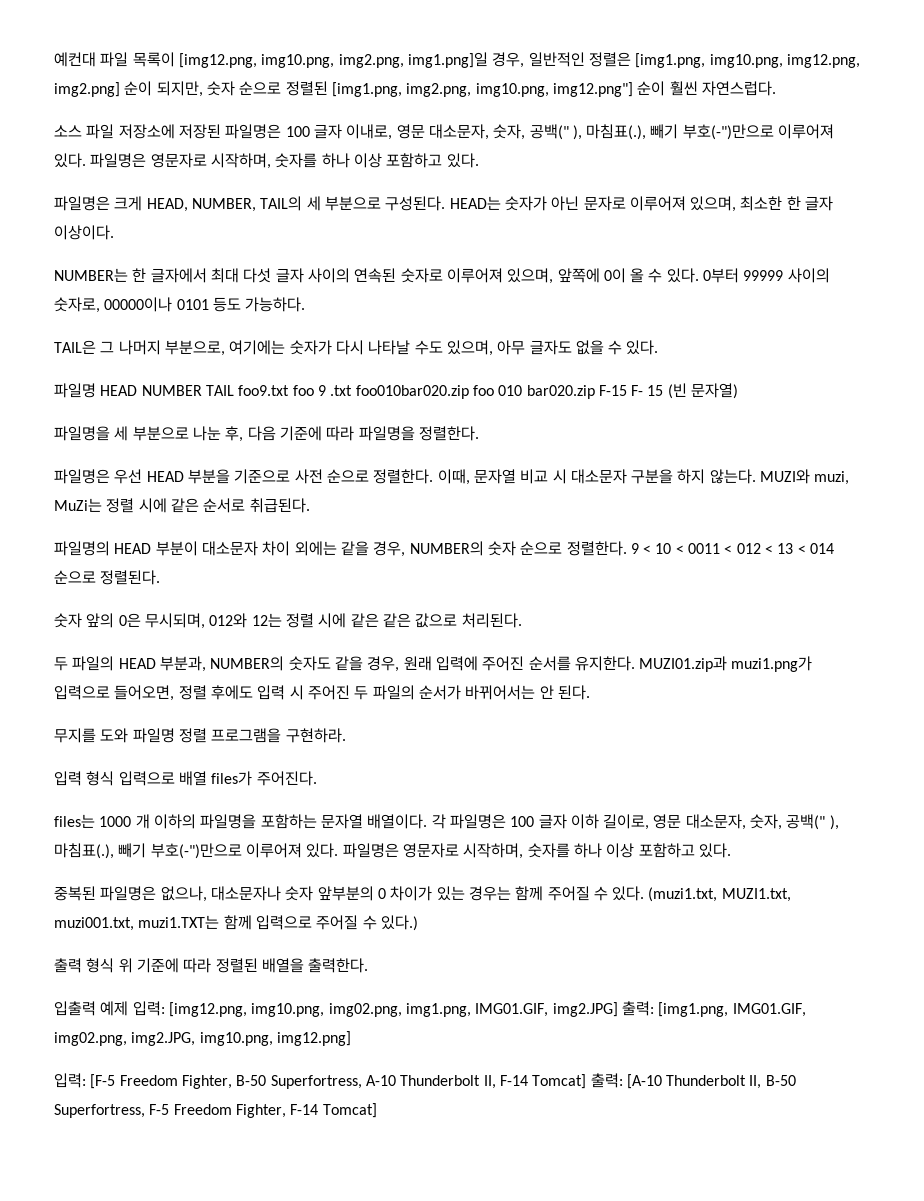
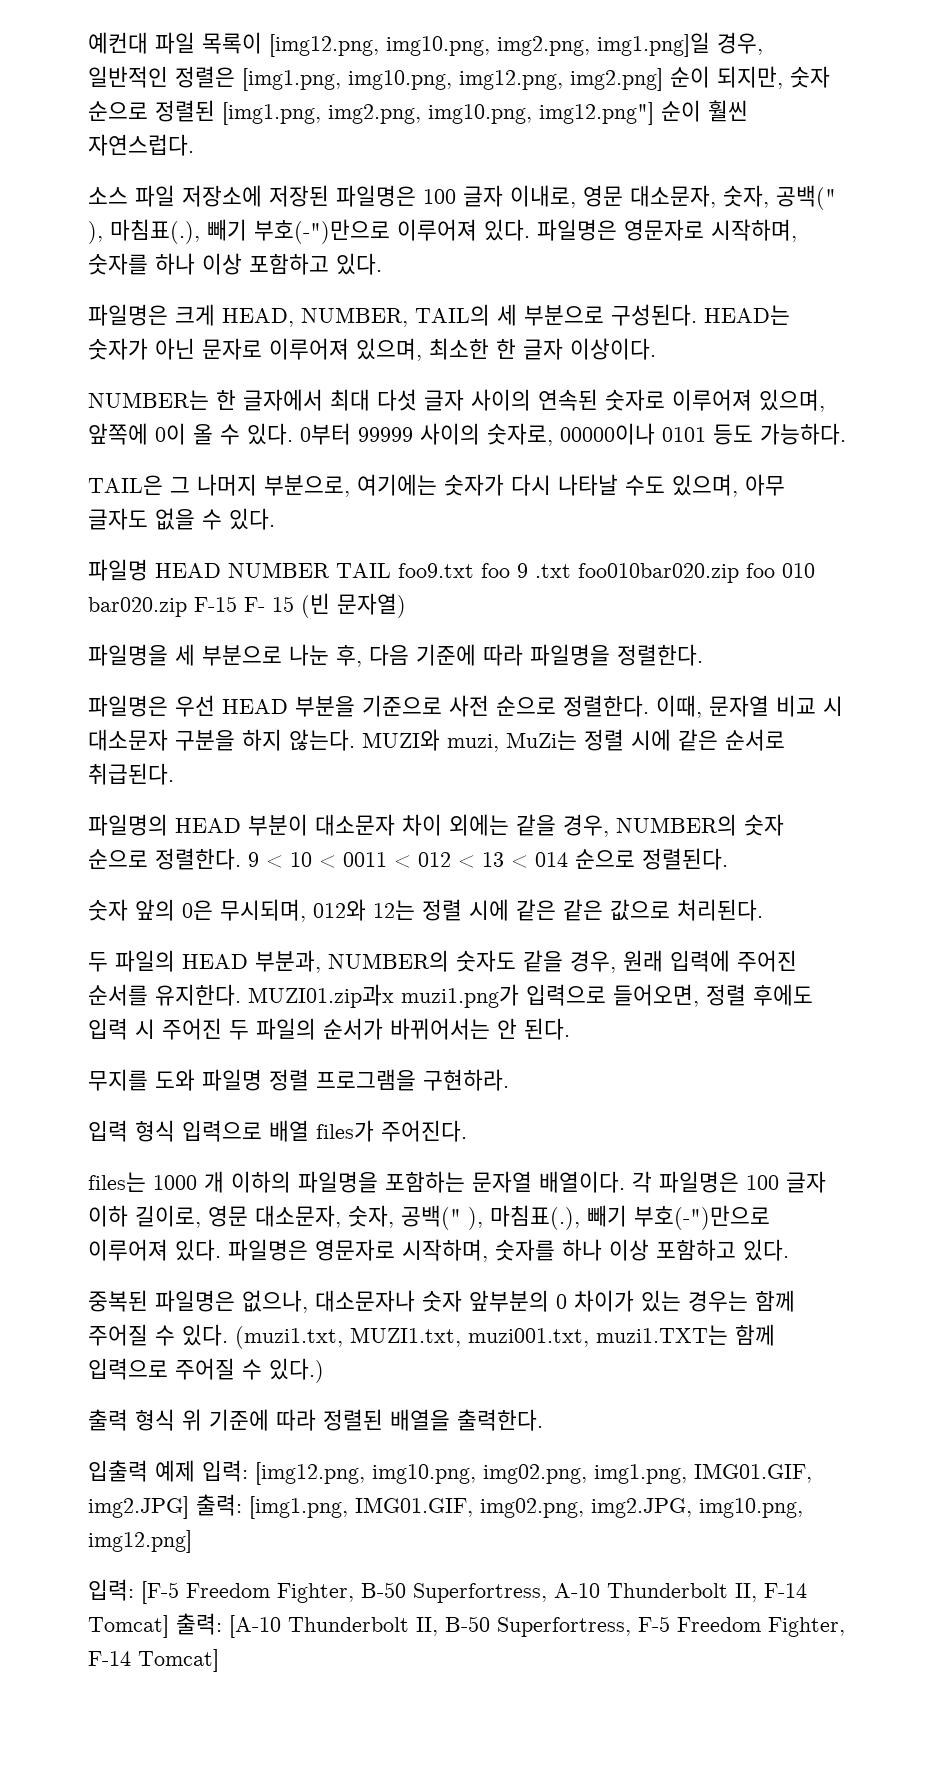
- MUZI01.zip과 muzi1.png가 입력으로 들어오면, 정렬 후에도 입력 시 주어진 두 파일의 순서가 바뀌어서는 안 된다.
+ MUZI01.zip과x muzi1.png가 입력으로 들어오면, 정렬 후에도 입력 시 주어진 두 파일의 순서가 바뀌어서는 안 된다.

